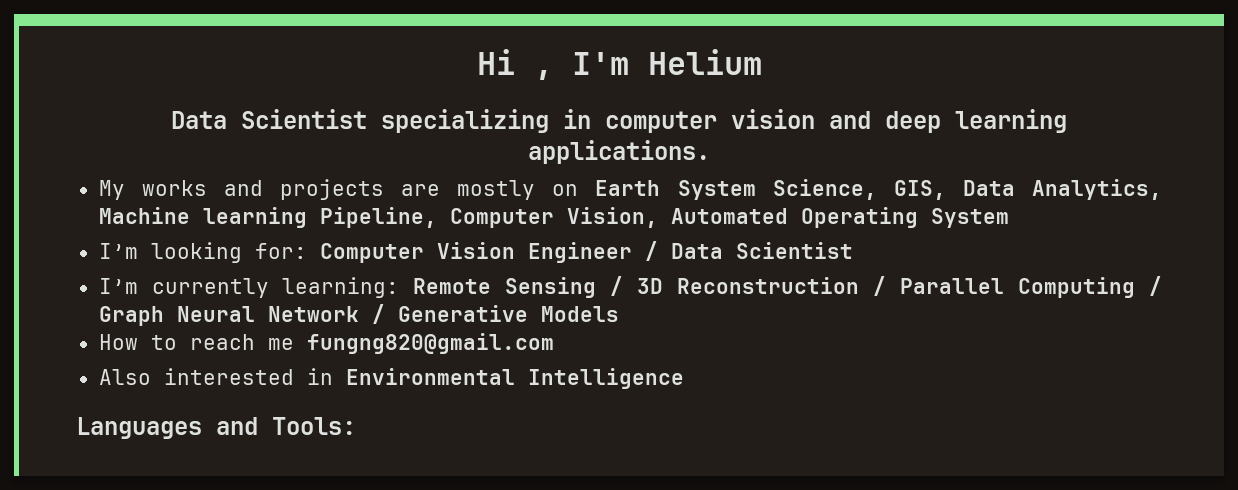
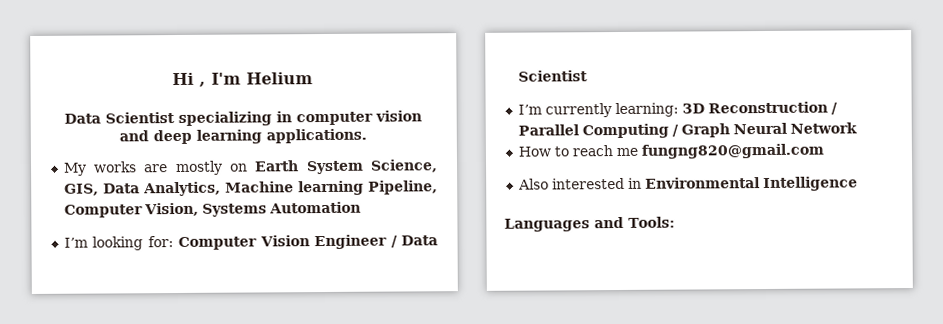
- My works and projects are mostly on Earth System Science, GIS, Data Analytics, Machine learning Pipeline, Computer Vision, Automated Operating System
+ My works are mostly on Earth System Science, GIS, Data Analytics, Machine learning Pipeline, Computer Vision, Systems Automation
- I’m currently learning: Remote Sensing / 3D Reconstruction / Parallel Computing / Graph Neural Network / Generative Models
+ I’m currently learning: 3D Reconstruction / Parallel Computing / Graph Neural Network

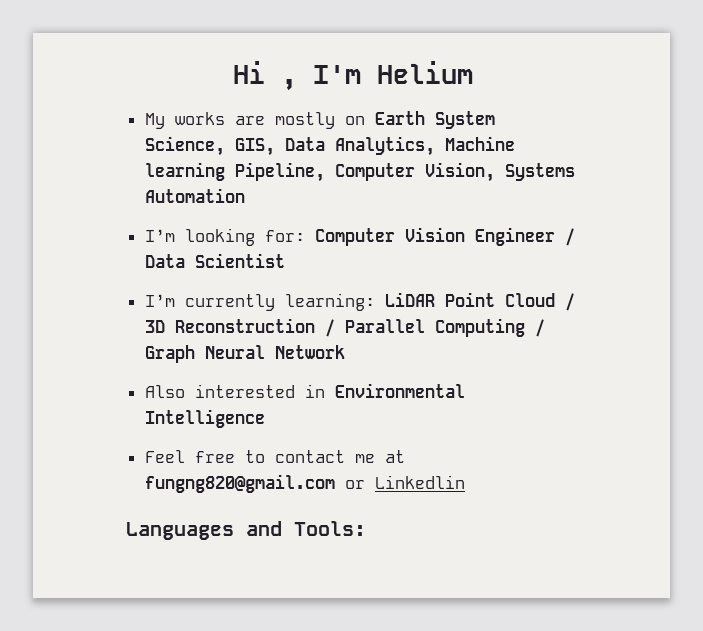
- Data Scientist specializing in computer vision and deep learning applications.
- I’m currently learning: 3D Reconstruction / Parallel Computing / Graph Neural Network
+ I’m currently learning: LiDAR Point Cloud / 3D Reconstruction / Parallel Computing / Graph Neural Network
- How to reach me fungng820@gmail.com
+ Feel free to contact me at fungng820@gmail.com or Linkedlin

